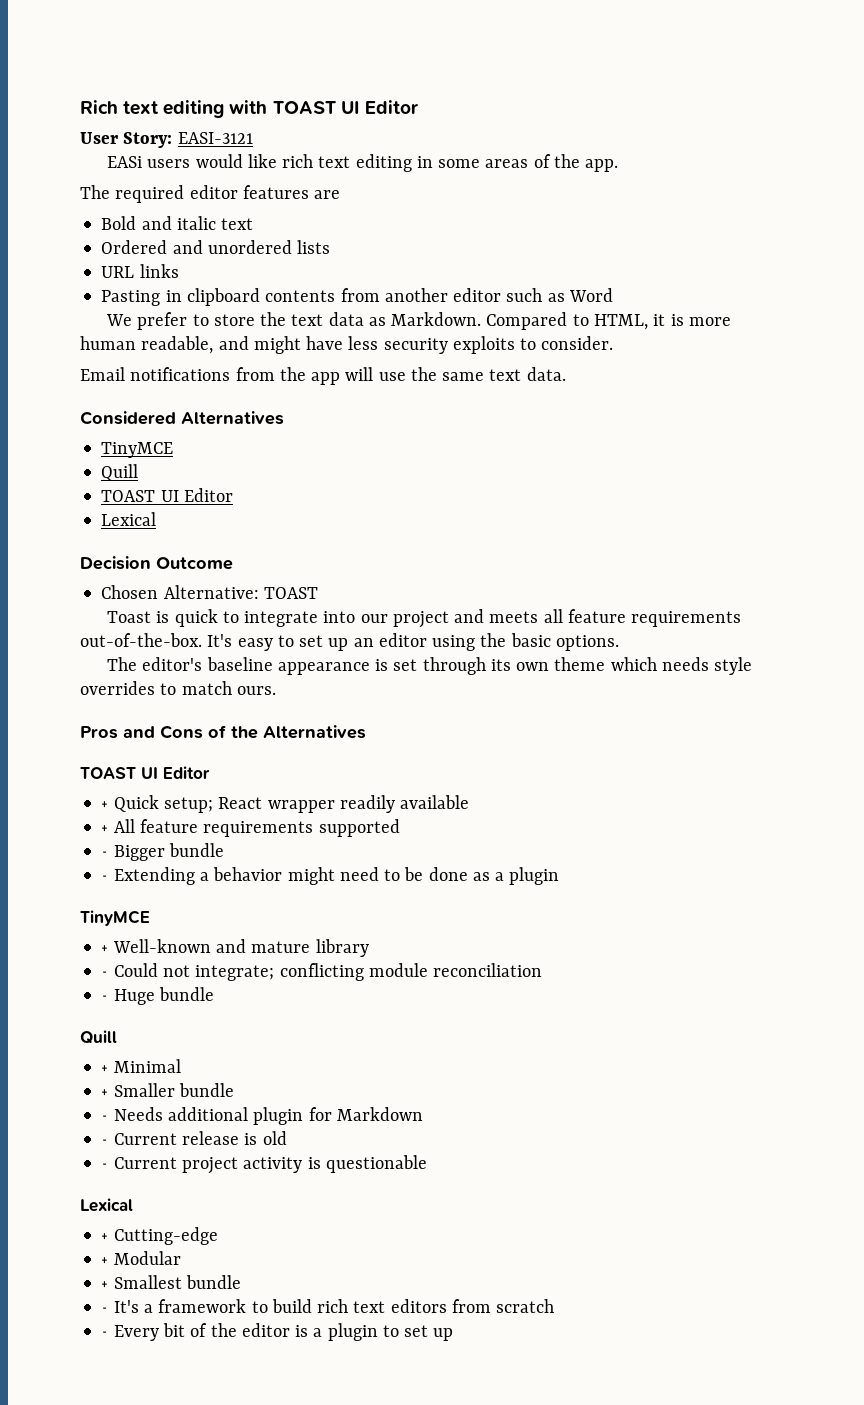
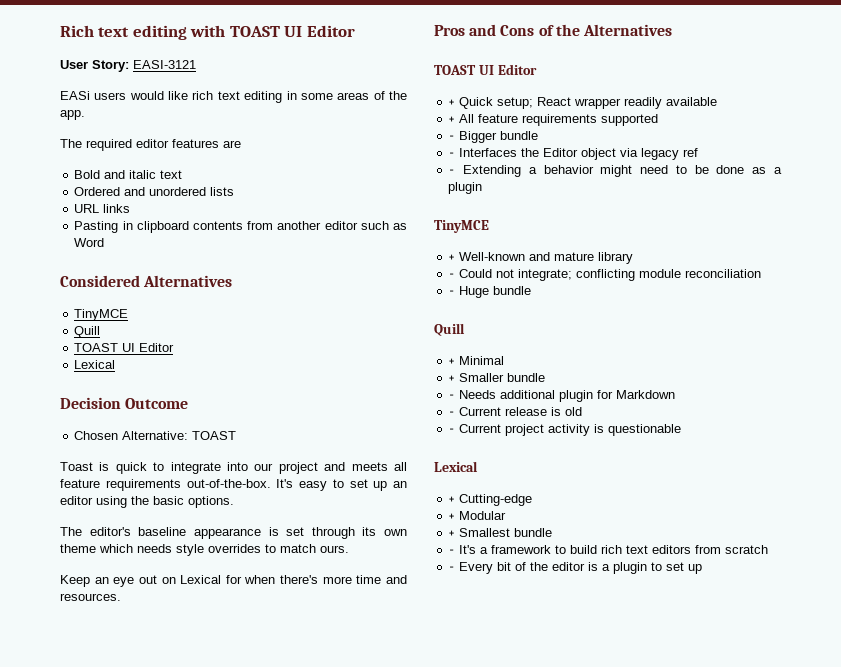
- We prefer to store the text data as Markdown. Compared to HTML, it is more human readable, and might have less security exploits to consider.
- Email notifications from the app will use the same text data.
+ Keep an eye out on Lexical for when there's more time and resources.
+ - Interfaces the Editor object via legacy ref

